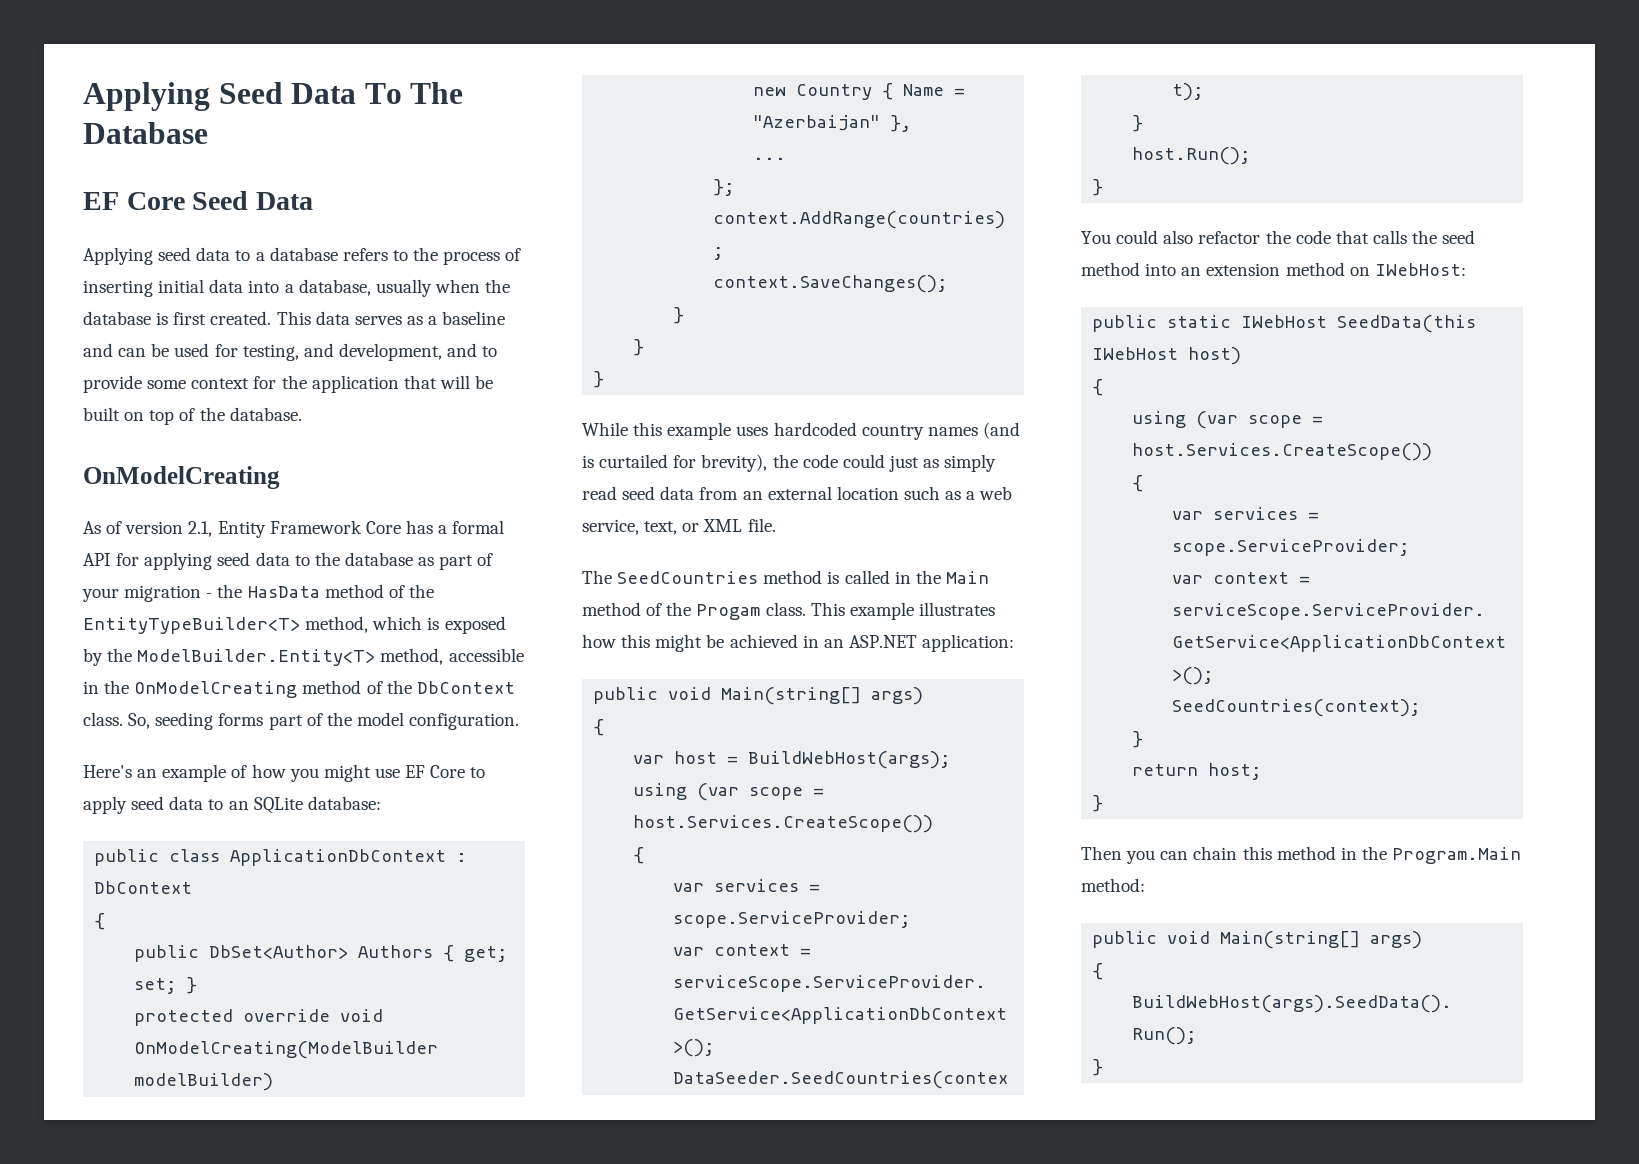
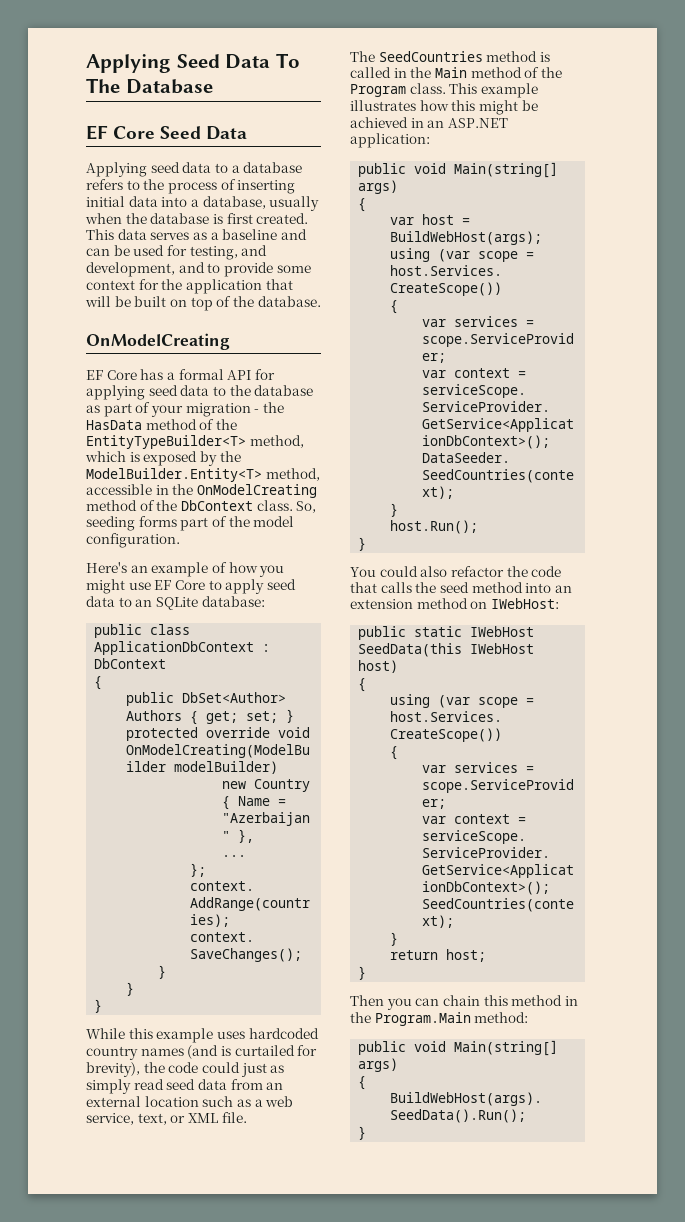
- As of version 2.1, Entity Framework Core has a formal API for applying seed data to the database as part of your migration - the HasData method of the EntityTypeBuilder<T> method, which is exposed by the ModelBuilder.Entity<T> method, accessible in the OnModelCreating method of the DbContext class.
+ EF Core has a formal API for applying seed data to the database as part of your migration - the HasData method of the EntityTypeBuilder<T> method, which is exposed by the ModelBuilder.Entity<T> method, accessible in the OnModelCreating method of the DbContext class.
- The SeedCountries method is called in the Main method of the Progam class.
+ The SeedCountries method is called in the Main method of the Program class.

